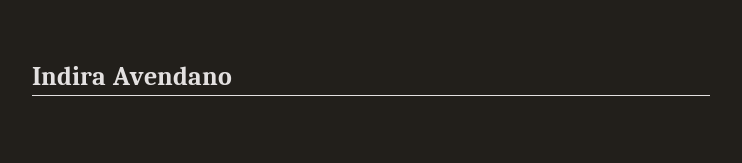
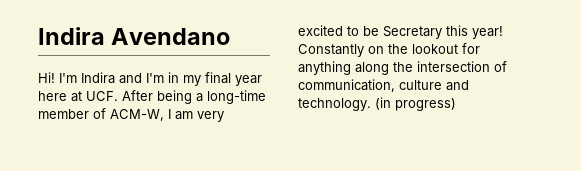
+ Hi! I'm Indira and I'm in my final year here at UCF. After being a long-time member of ACM-W, I am very excited to be Secretary this year! Constantly on the lookout for anything along the intersection of communication, culture and technology. (in progress)

